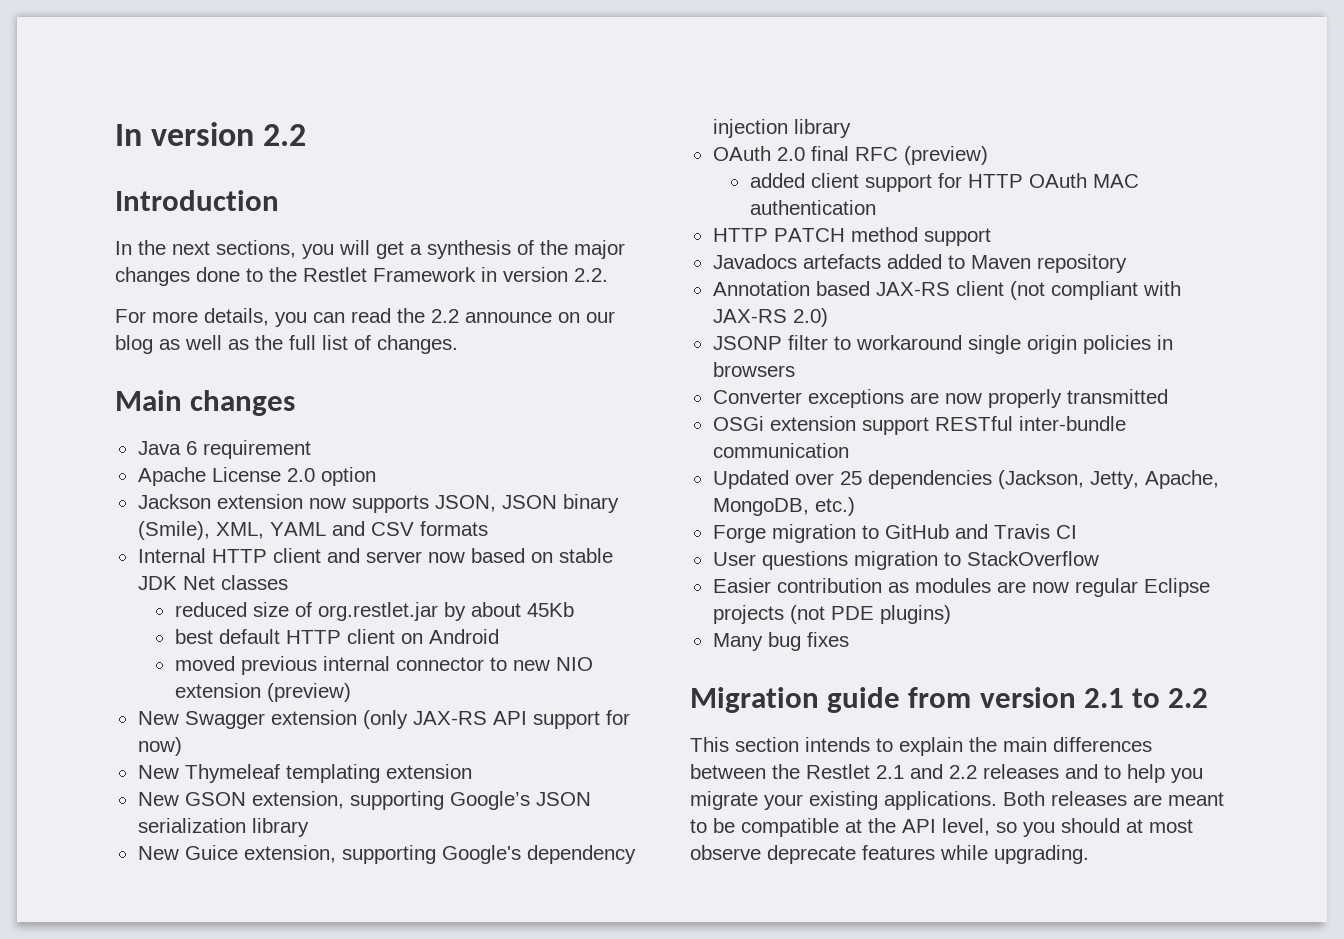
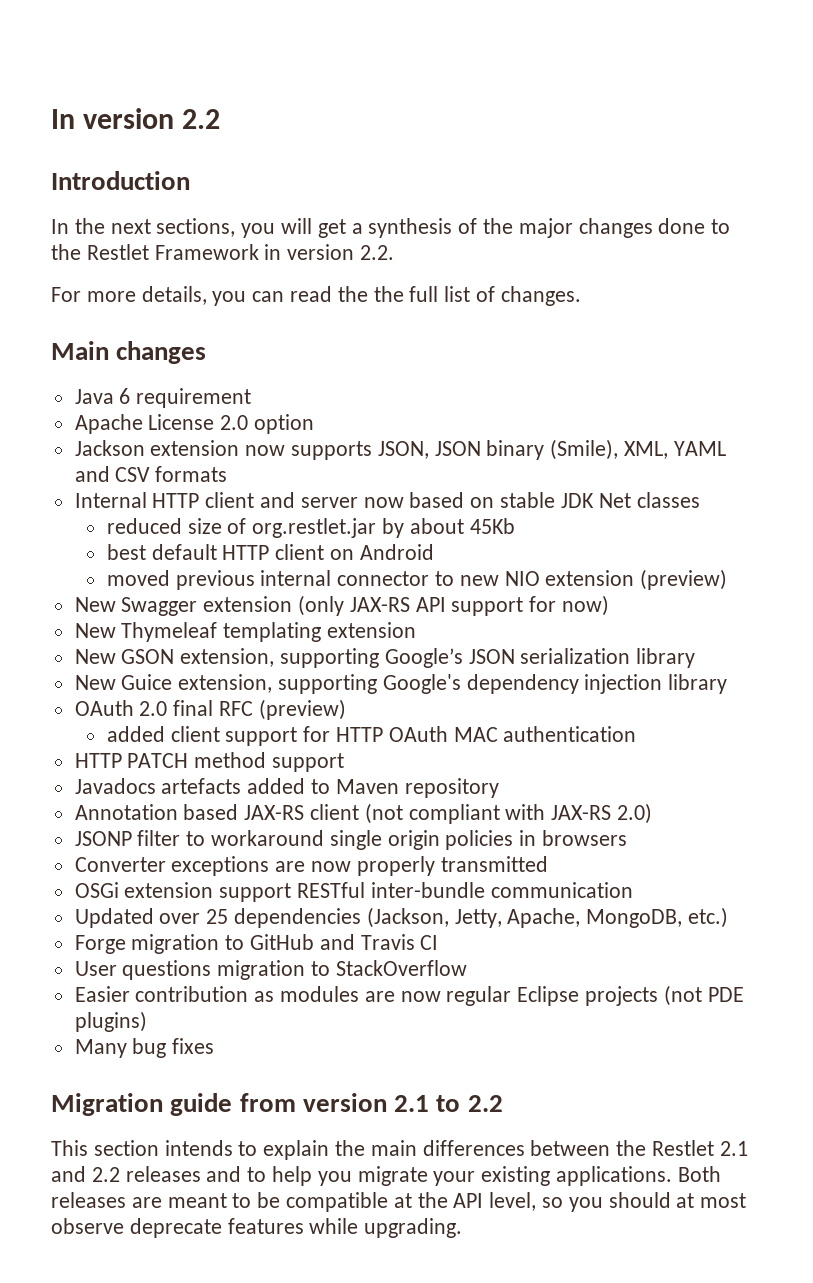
- For more details, you can read the 2.2 announce on our blog as well as the full list of changes.
+ For more details, you can read the the full list of changes.

